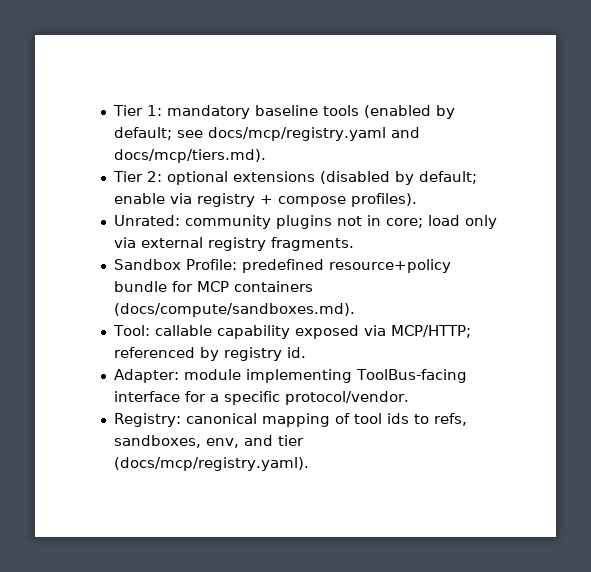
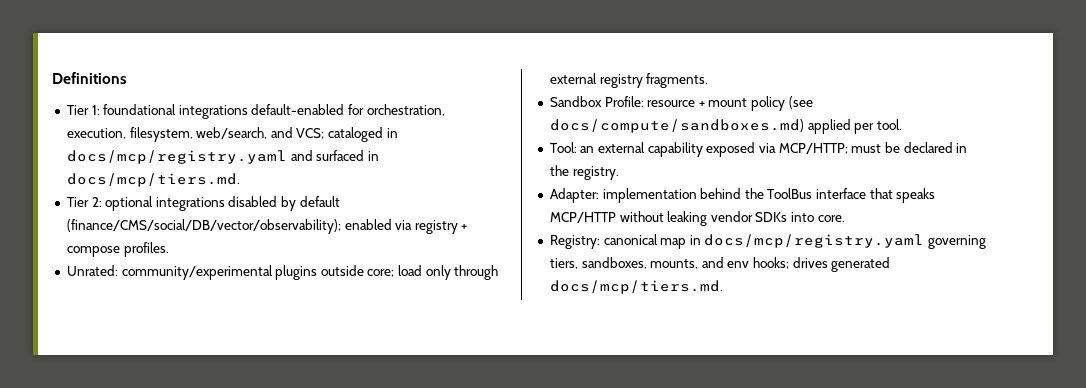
+ Definitions
- Tier 1: mandatory baseline tools (enabled by default; see docs/mcp/registry.yaml and docs/mcp/tiers.md).
- Tier 2: optional extensions (disabled by default; enable via registry + compose profiles).
+ Tier 1: foundational integrations default-enabled for orchestration, execution, filesystem, web/search, and VCS; cataloged in docs/mcp/registry.yaml and surfaced in docs/mcp/tiers.md.
+ Tier 2: optional integrations disabled by default (finance/CMS/social/DB/vector/observability); enabled via registry + compose profiles.
- Unrated: community plugins not in core; load only via external registry fragments.
+ Unrated: community/experimental plugins outside core; load only through external registry fragments.
- Sandbox Profile: predefined resource+policy bundle for MCP containers (docs/compute/sandboxes.md).
+ Sandbox Profile: resource + mount policy (see docs/compute/sandboxes.md) applied per tool.
- Tool: callable capability exposed via MCP/HTTP; referenced by registry id.
- Adapter: module implementing ToolBus-facing interface for a specific protocol/vendor.
- Registry: canonical mapping of tool ids to refs, sandboxes, env, and tier (docs/mcp/registry.yaml).
+ Tool: an external capability exposed via MCP/HTTP; must be declared in the registry.
+ Adapter: implementation behind the ToolBus interface that speaks MCP/HTTP without leaking vendor SDKs into core.
+ Registry: canonical map in docs/mcp/registry.yaml governing tiers, sandboxes, mounts, and env hooks; drives generated docs/mcp/tiers.md.

